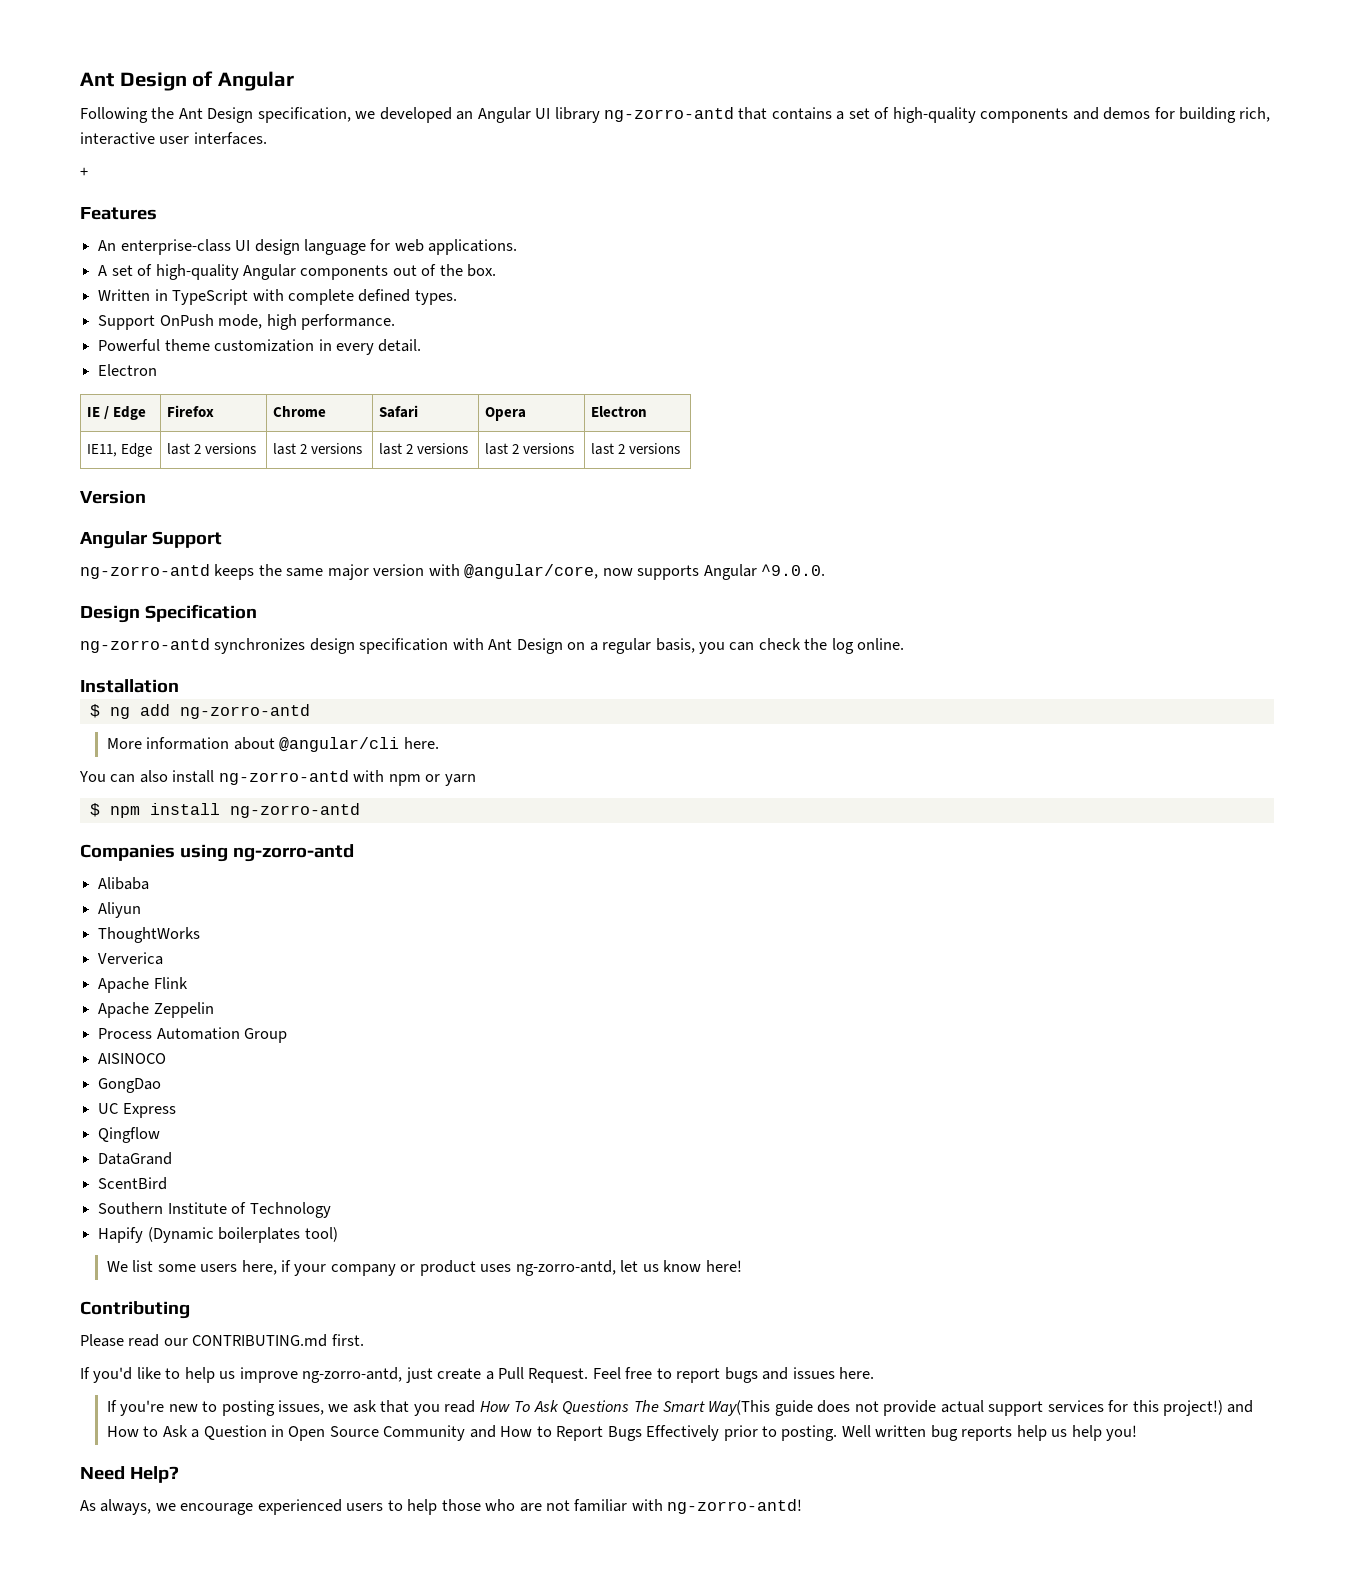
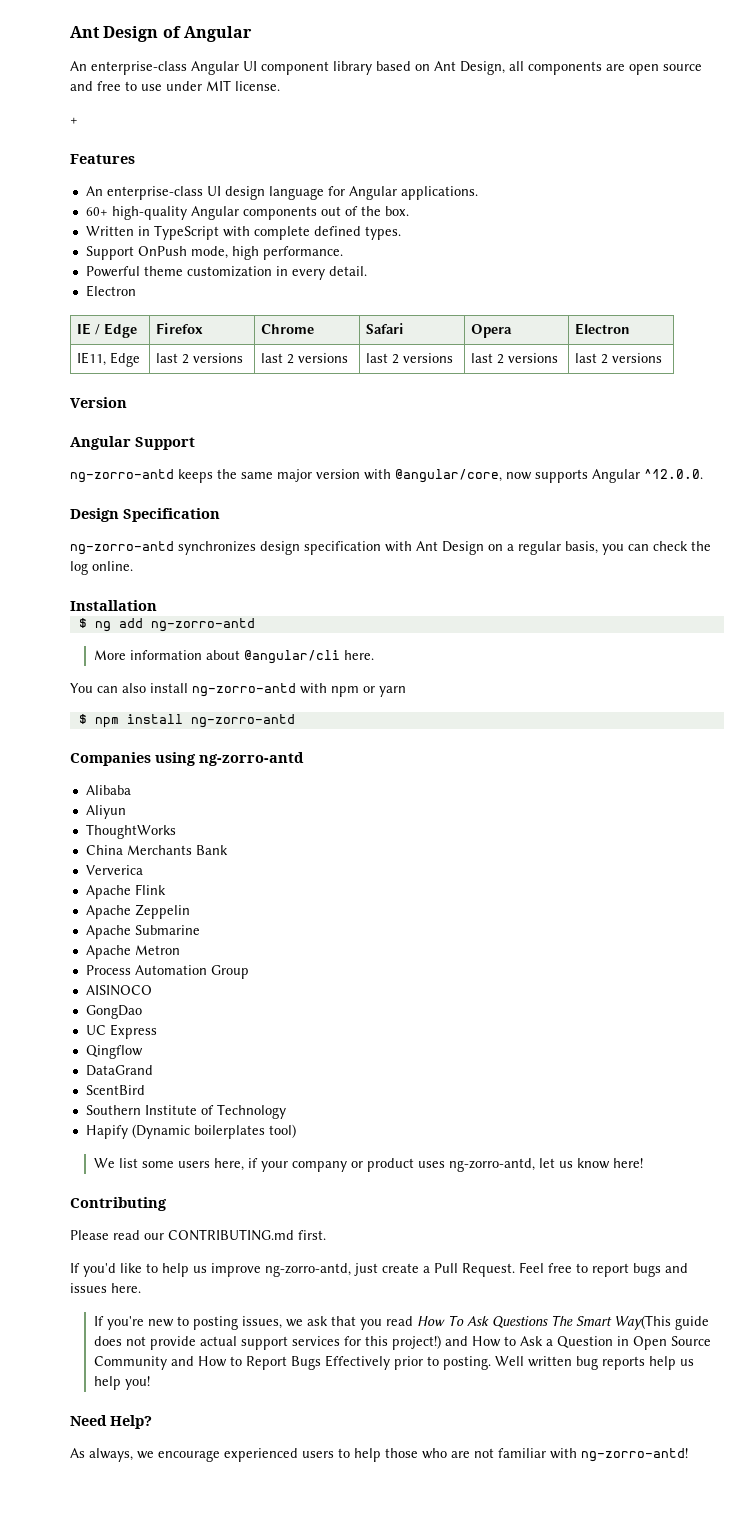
- Following the Ant Design specification, we developed an Angular UI library ng-zorro-antd that contains a set of high-quality components and demos for building rich, interactive user interfaces.
+ An enterprise-class Angular UI component library based on Ant Design, all components are open source and free to use under MIT license.
- An enterprise-class UI design language for web applications.
+ An enterprise-class UI design language for Angular applications.
- A set of high-quality Angular components out of the box.
+ 60+ high-quality Angular components out of the box.
- ng-zorro-antd keeps the same major version with @angular/core, now supports Angular ^9.0.0.
+ ng-zorro-antd keeps the same major version with @angular/core, now supports Angular ^12.0.0.
+ China Merchants Bank
+ Apache Submarine
+ Apache Metron

